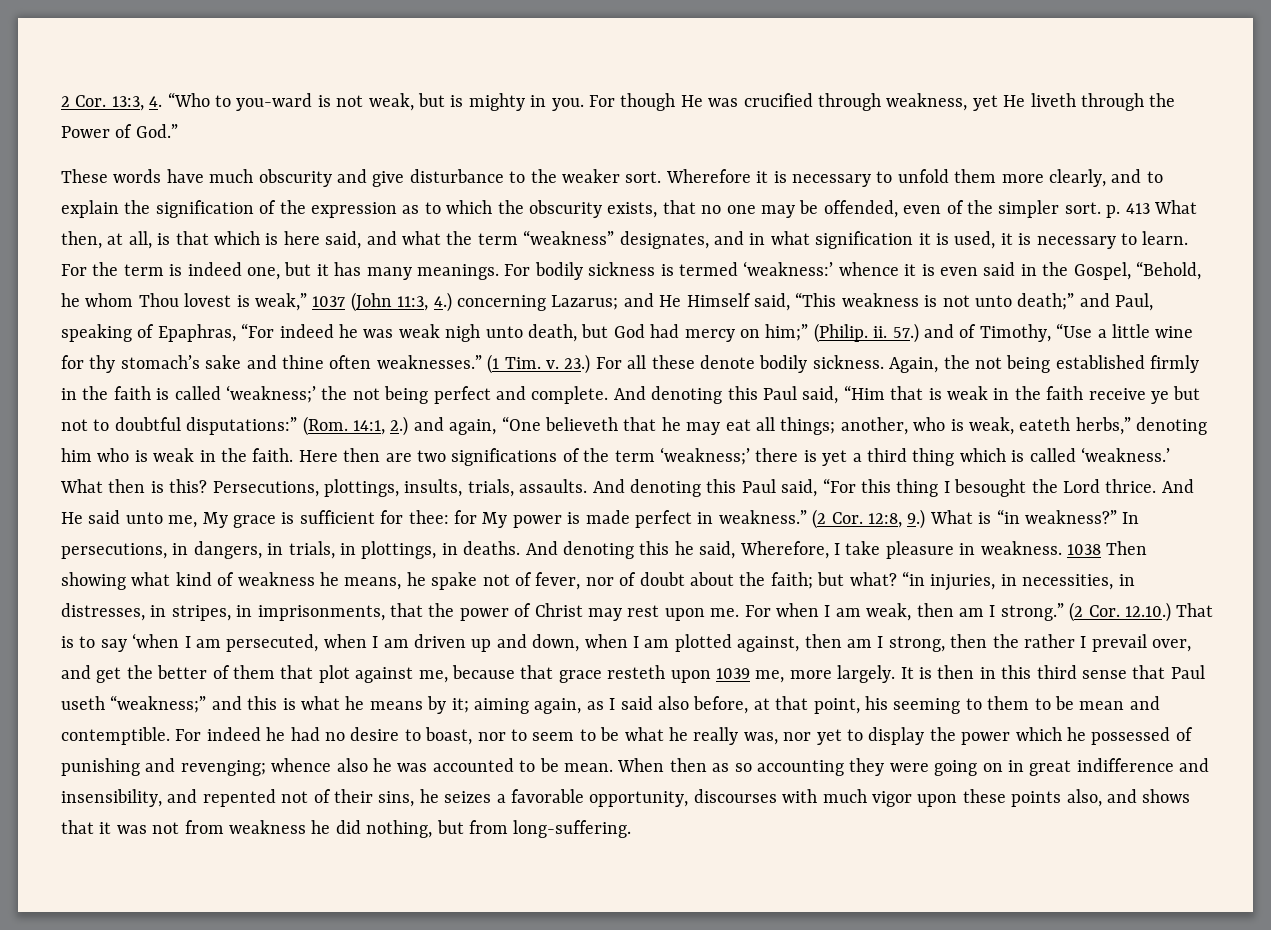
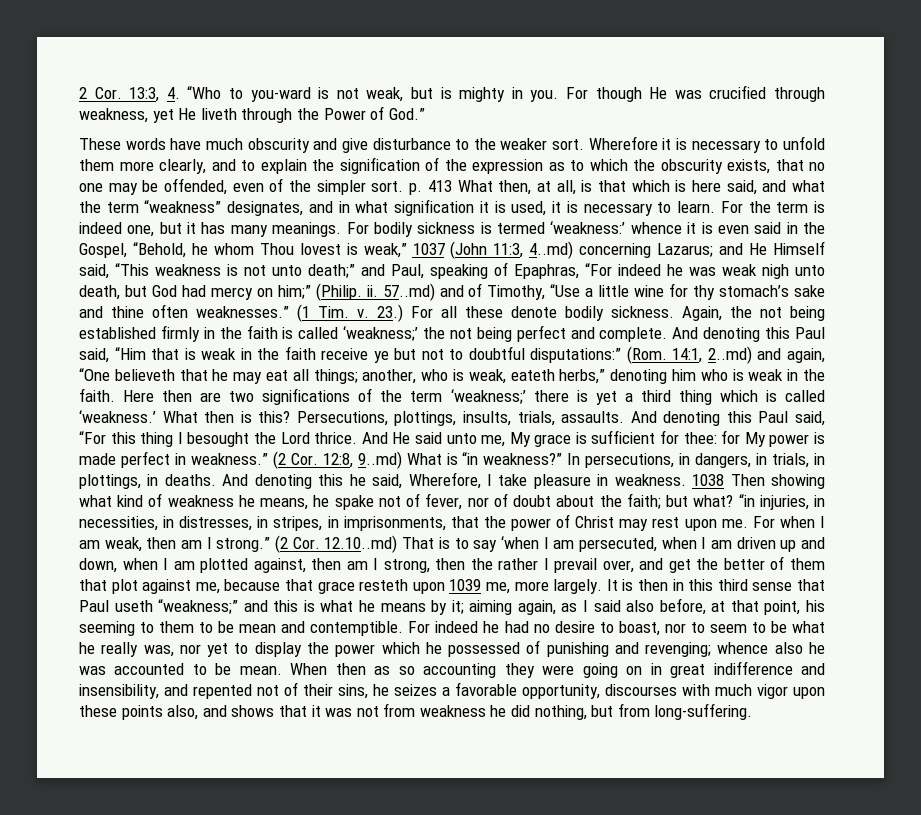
- For bodily sickness is termed ‘weakness:’ whence it is even said in the Gospel, “Behold, he whom Thou lovest is weak,” 1037 (John 11:3, 4.) concerning Lazarus; and He Himself said, “This weakness is not unto death;” and Paul, speaking of Epaphras, “For indeed he was weak nigh unto death, but God had mercy on him;” (Philip. ii.
+ For bodily sickness is termed ‘weakness:’ whence it is even said in the Gospel, “Behold, he whom Thou lovest is weak,” 1037 (John 11:3, 4..md) concerning Lazarus; and He Himself said, “This weakness is not unto death;” and Paul, speaking of Epaphras, “For indeed he was weak nigh unto death, but God had mercy on him;” (Philip. ii.
- 57.) and of Timothy, “Use a little wine for thy stomach’s sake and thine often weaknesses.”
+ 57..md) and of Timothy, “Use a little wine for thy stomach’s sake and thine often weaknesses.”
- And denoting this Paul said, “Him that is weak in the faith receive ye but not to doubtful disputations:” (Rom. 14:1, 2.) and again, “One believeth that he may eat all things; another, who is weak, eateth herbs,” denoting him who is weak in the faith.
+ And denoting this Paul said, “Him that is weak in the faith receive ye but not to doubtful disputations:” (Rom. 14:1, 2..md) and again, “One believeth that he may eat all things; another, who is weak, eateth herbs,” denoting him who is weak in the faith.
- (2 Cor. 12:8, 9.) What is “in weakness?”
+ (2 Cor. 12:8, 9..md) What is “in weakness?”
- (2 Cor. 12.10.) That is to say ‘when I am persecuted, when I am driven up and down, when I am plotted against, then am I strong, then the rather I prevail over, and get the better of them that plot against me, because that grace resteth upon 1039 me, more largely.
+ (2 Cor. 12.10..md) That is to say ‘when I am persecuted, when I am driven up and down, when I am plotted against, then am I strong, then the rather I prevail over, and get the better of them that plot against me, because that grace resteth upon 1039 me, more largely.

